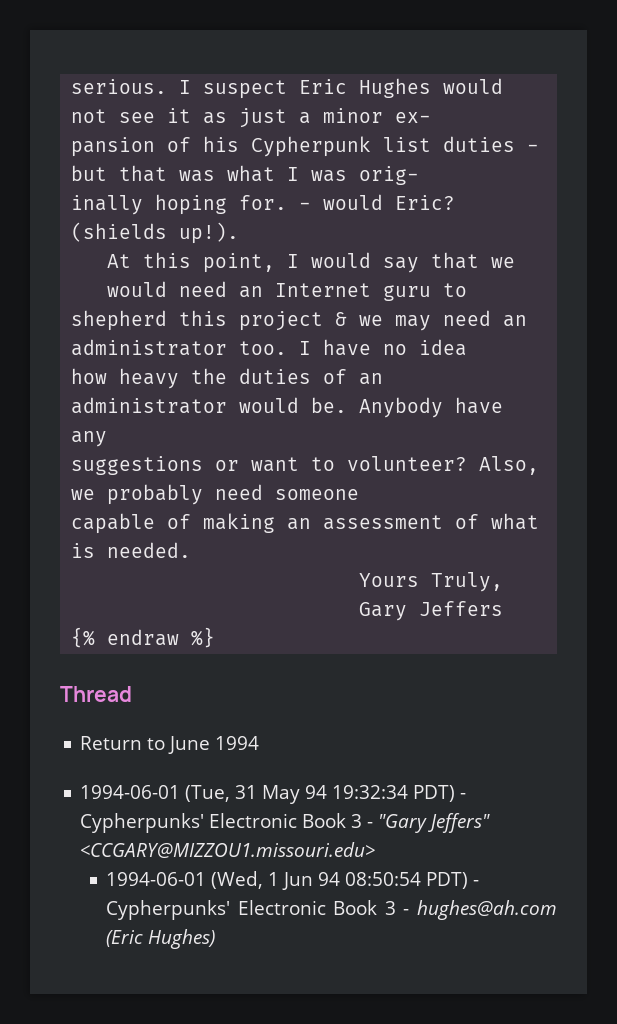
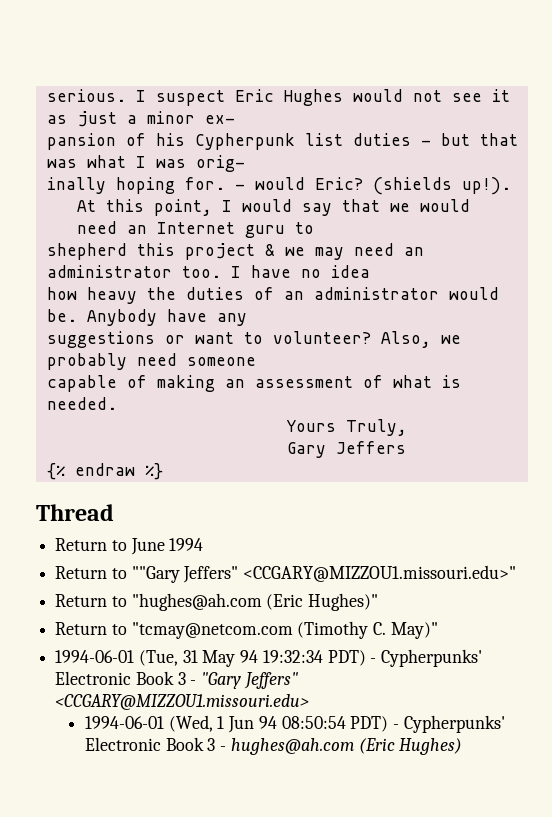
+ Return to ""Gary Jeffers" <CCGARY@MIZZOU1.missouri.edu>"
+ Return to "hughes@ah.com (Eric Hughes)"
+ Return to "tcmay@netcom.com (Timothy C. May)"

